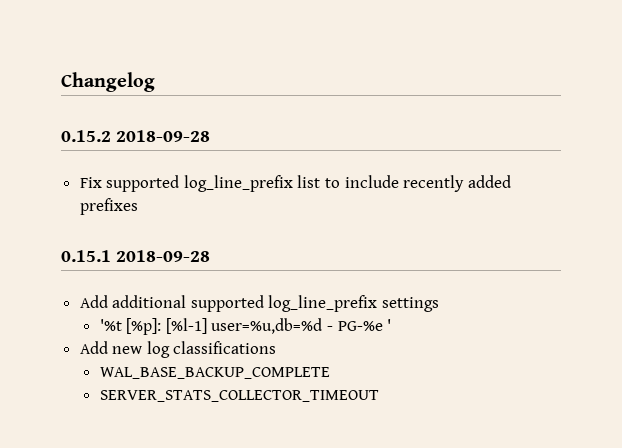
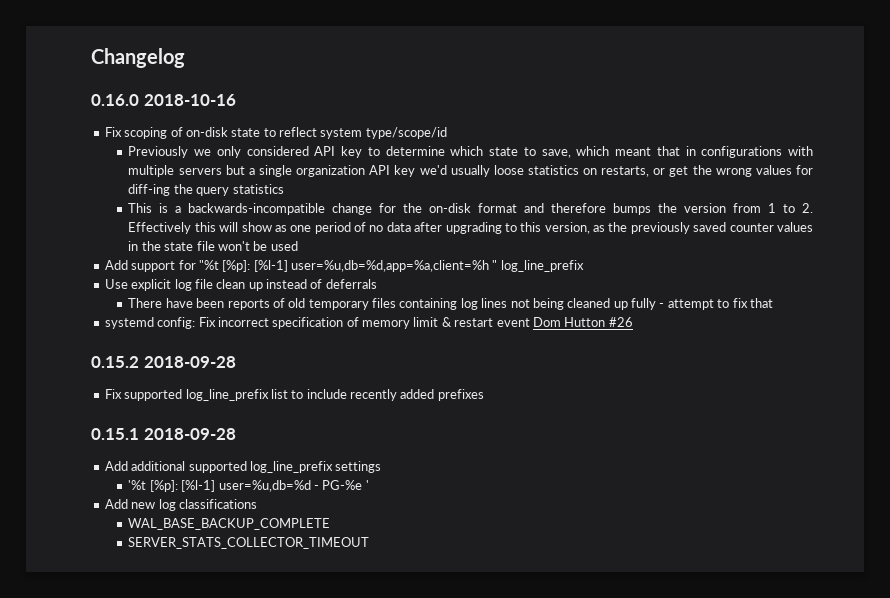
+ 0.16.0 2018-10-16
+ Fix scoping of on-disk state to reflect system type/scope/id
+ Previously we only considered API key to determine which state to save, which meant that in configurations with multiple servers but a single organization API key we'd usually loose statistics on restarts, or get the wrong values for diff-ing the query statistics
+ This is a backwards-incompatible change for the on-disk format and therefore bumps the version from 1 to 2. Effectively this will show as one period of no data after upgrading to this version, as the previously saved counter values in the state file won't be used
+ Add support for "%t [%p]: [%l-1] user=%u,db=%d,app=%a,client=%h " log_line_prefix
+ Use explicit log file clean up instead of deferrals
+ There have been reports of old temporary files containing log lines not being cleaned up fully - attempt to fix that
+ systemd config: Fix incorrect specification of memory limit & restart event Dom Hutton #26

